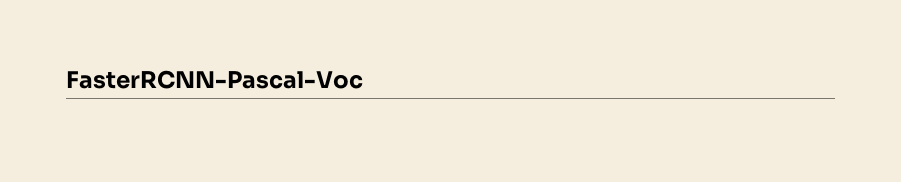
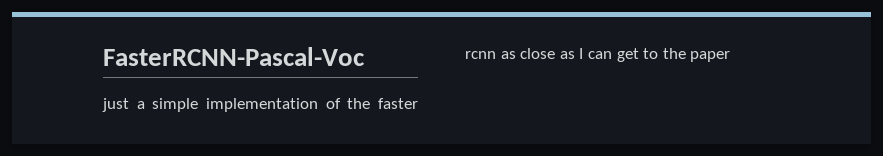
+ just a simple implementation of the faster rcnn as close as I can get to the paper

